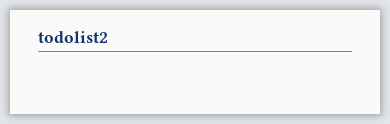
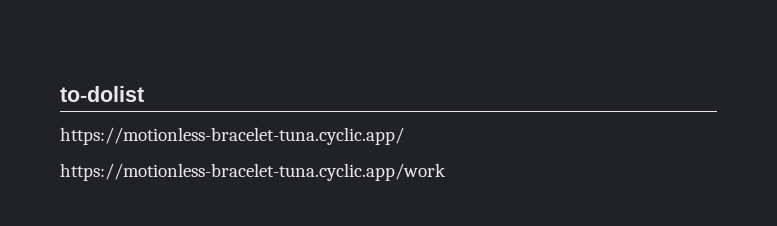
- todolist2
+ to-dolist
+ https://motionless-bracelet-tuna.cyclic.app/
+ https://motionless-bracelet-tuna.cyclic.app/work

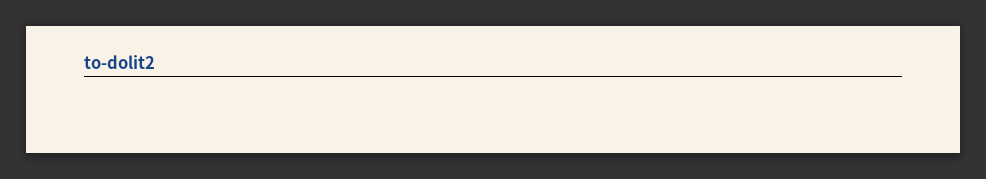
- to-dolist
- https://motionless-bracelet-tuna.cyclic.app/
- https://motionless-bracelet-tuna.cyclic.app/work
+ to-dolit2

